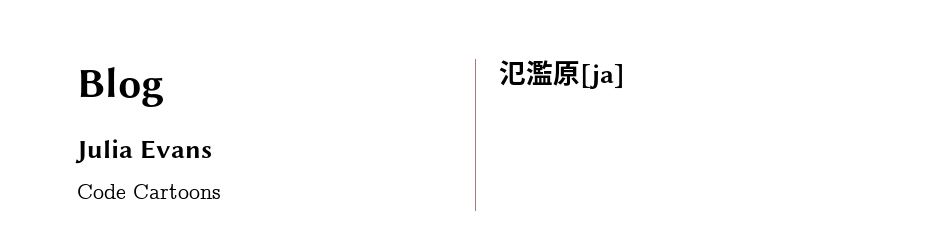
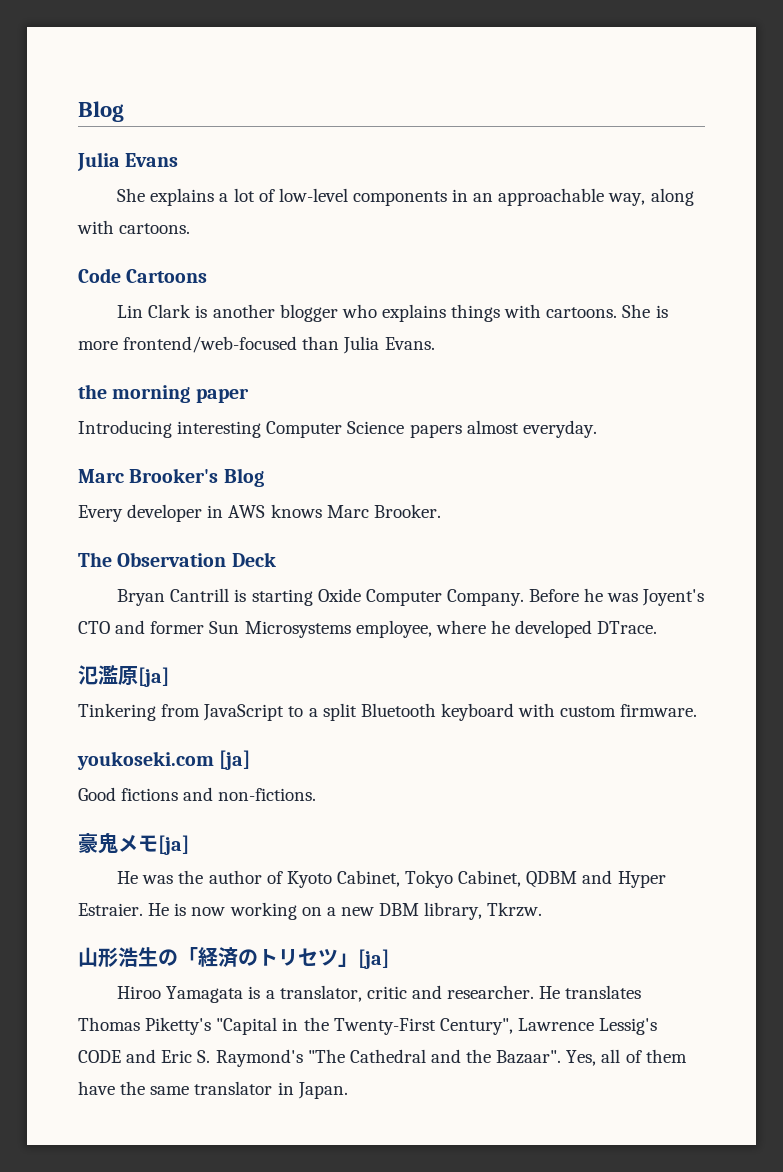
+ She explains a lot of low-level components in an approachable way, along with cartoons.
  Code Cartoons
+ Lin Clark is another blogger who explains things with cartoons. She is more frontend/web-focused than Julia Evans.
+ the morning paper
+ Introducing interesting Computer Science papers almost everyday.
+ Marc Brooker's Blog
+ Every developer in AWS knows Marc Brooker.
+ The Observation Deck
+ Bryan Cantrill is starting Oxide Computer Company. Before he was Joyent's CTO and former Sun Microsystems employee, where he developed DTrace.
  氾濫原[ja]
+ Tinkering from JavaScript to a split Bluetooth keyboard with custom firmware.
+ youkoseki.com [ja]
+ Good fictions and non-fictions.
+ 豪鬼メモ[ja]
+ He was the author of Kyoto Cabinet, Tokyo Cabinet, QDBM and Hyper Estraier. He is now working on a new DBM library, Tkrzw.
+ 山形浩生の「経済のトリセツ」[ja]
+ Hiroo Yamagata is a translator, critic and researcher. He translates Thomas Piketty's "Capital in the Twenty-First Century", Lawrence Lessig's CODE and Eric S. Raymond's "The Cathedral and the Bazaar". Yes, all of them have the same translator in Japan.

